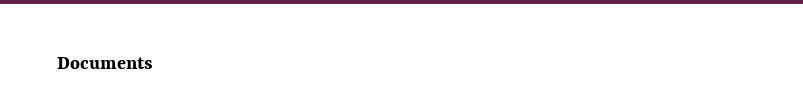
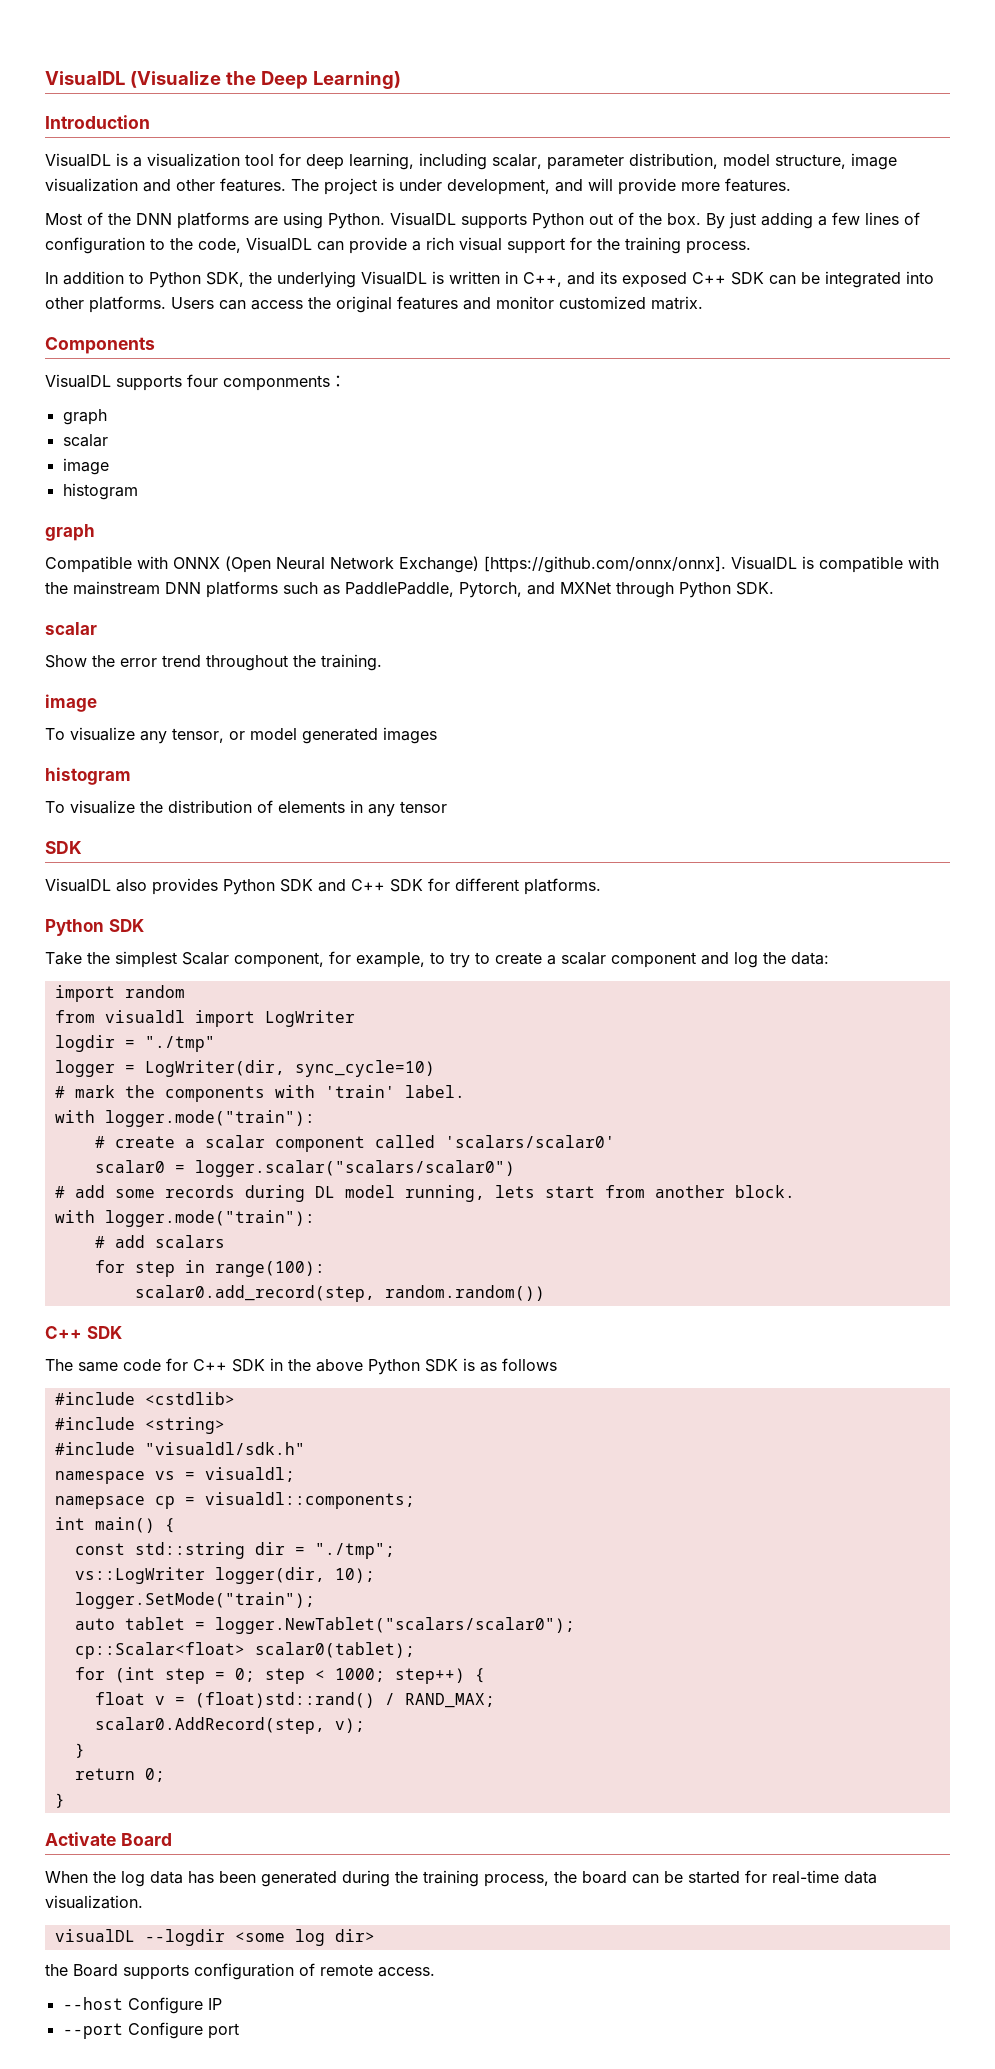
- Documents
+ VisualDL (Visualize the Deep Learning)
+ Introduction
+ VisualDL is a visualization tool for deep learning, including scalar, parameter distribution, model structure, image visualization and other features. The project is under development, and will provide more features.
+ Most of the DNN platforms are using Python. VisualDL supports Python out of the box. By just adding a few lines of configuration to the code, VisualDL can provide a rich visual support for the training process.
+ In addition to Python SDK, the underlying VisualDL is written in C++, and its exposed C++ SDK can be integrated into other platforms. Users can access the original features and monitor customized matrix.
+ Components
+ VisualDL supports four componments：
+ graph
+ scalar
+ image
+ histogram
+ graph
+ Compatible with ONNX (Open Neural Network Exchange) [https://github.com/onnx/onnx]. VisualDL is compatible with the mainstream DNN platforms such as PaddlePaddle, Pytorch, and MXNet through Python SDK.
+ scalar
+ Show the error trend throughout the training.
+ image
+ To visualize any tensor, or model generated images
+ histogram
+ To visualize the distribution of elements in any tensor
+ SDK
+ VisualDL also provides Python SDK and C++ SDK for different platforms.
+ Python SDK
+ Take the simplest Scalar component, for example, to try to create a scalar component and log the data:
+ import random
+ from visualdl import LogWriter
+ logdir = "./tmp"
+ logger = LogWriter(dir, sync_cycle=10)
+ # mark the components with 'train' label.
+ with logger.mode("train"):
+ # create a scalar component called 'scalars/scalar0'
+ scalar0 = logger.scalar("scalars/scalar0")
+ # add some records during DL model running, lets start from another block.
+ with logger.mode("train"):
+ # add scalars
+ for step in range(100):
+ scalar0.add_record(step, random.random())
+ C++ SDK
+ The same code for C++ SDK in the above Python SDK is as follows
+ #include <cstdlib>
+ #include <string>
+ #include "visualdl/sdk.h"
+ namespace vs = visualdl;
+ namepsace cp = visualdl::components;
+ int main() {
+ const std::string dir = "./tmp";
+ vs::LogWriter logger(dir, 10);
+ logger.SetMode("train");
+ auto tablet = logger.NewTablet("scalars/scalar0");
+ cp::Scalar<float> scalar0(tablet);
+ for (int step = 0; step < 1000; step++) {
+ float v = (float)std::rand() / RAND_MAX;
+ scalar0.AddRecord(step, v);
+ }
+ return 0;
+ }
+ Activate Board
+ When the log data has been generated during the training process, the board can be started for real-time data visualization.
+ visualDL --logdir <some log dir>
+ the Board supports configuration of remote access.
+ --host Configure IP
+ --port Configure port

